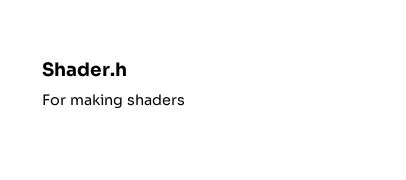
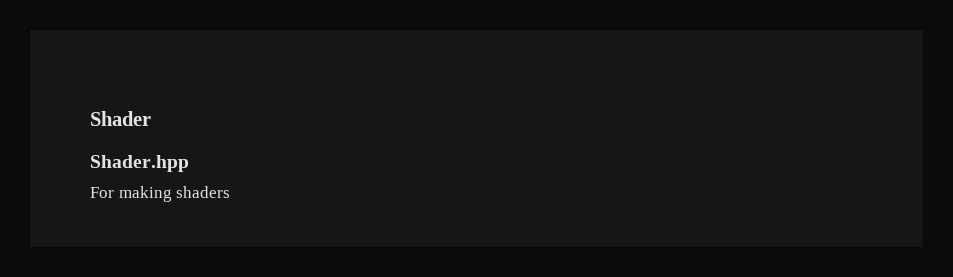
- Shader.h
+ Shader
+ Shader.hpp

